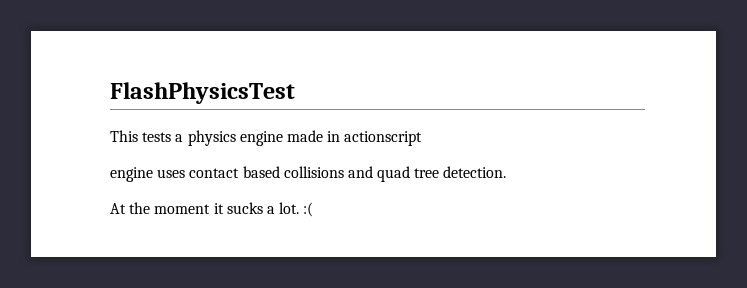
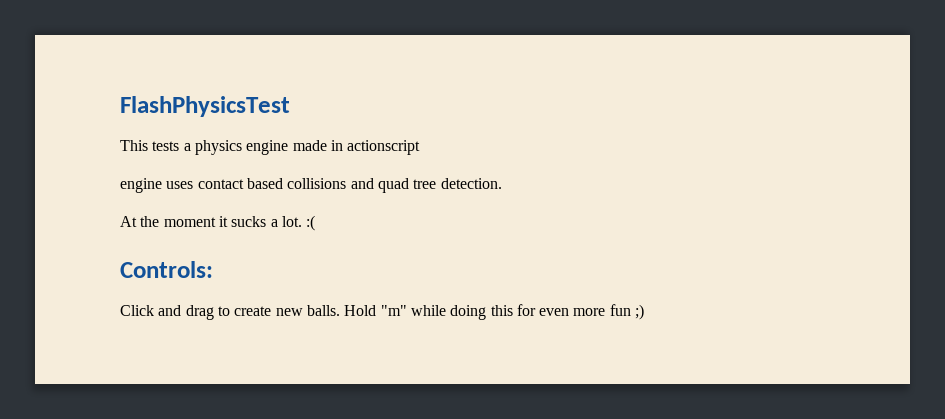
+ Controls:
+ Click and drag to create new balls. Hold "m" while doing this for even more fun ;)

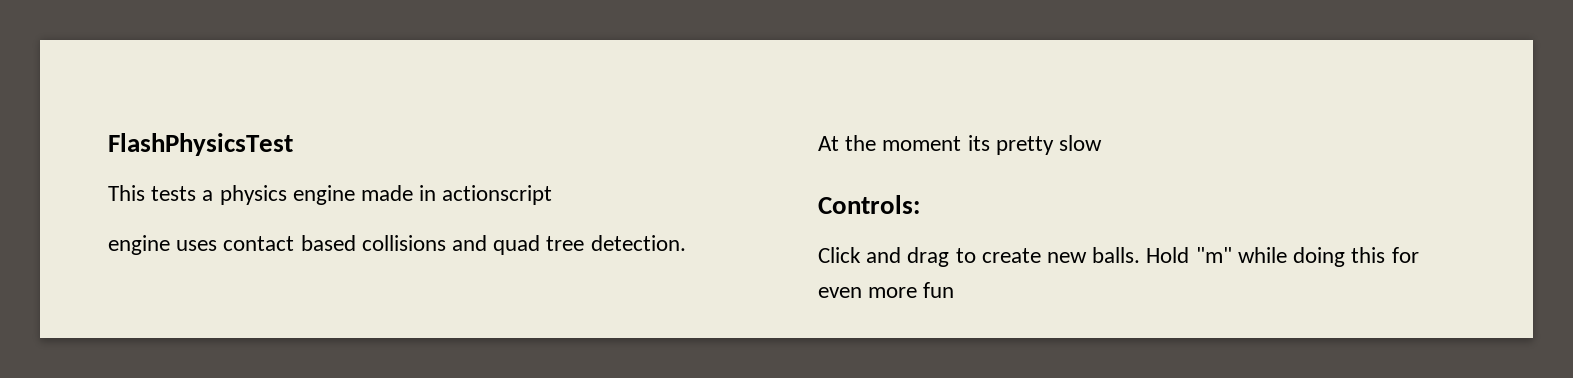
- At the moment it sucks a lot. :(
+ At the moment its pretty slow
- Hold "m" while doing this for even more fun ;)
+ Hold "m" while doing this for even more fun

